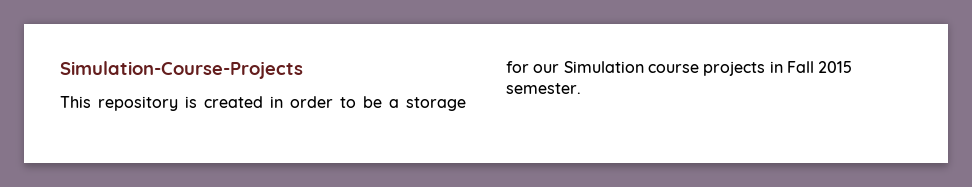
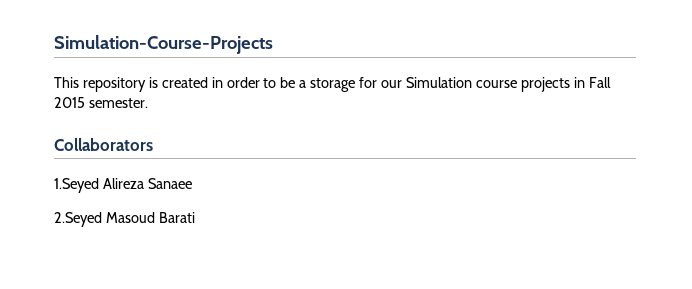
+ Collaborators
+ 1.Seyed Alireza Sanaee
+ 2.Seyed Masoud Barati

